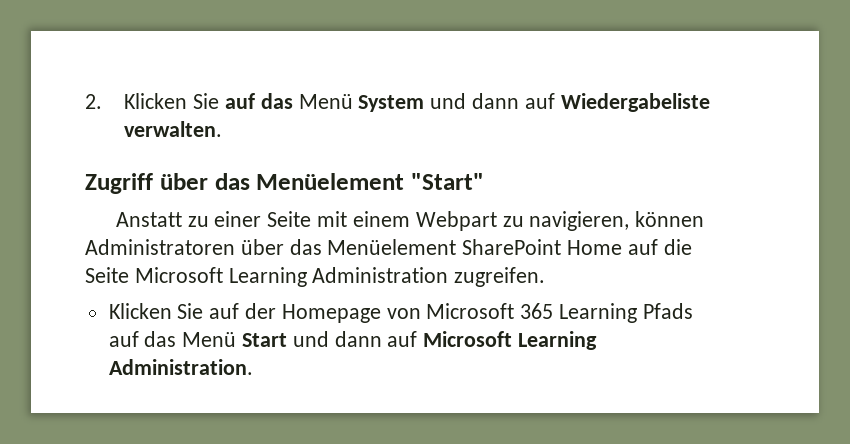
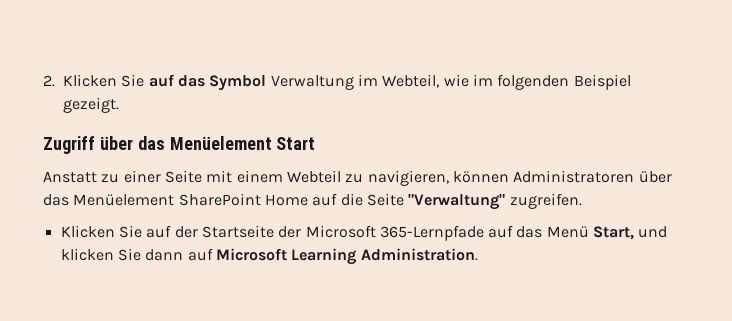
- 2. Klicken Sie auf das Menü System und dann auf Wiedergabeliste verwalten.
+ 2. Klicken Sie auf das Symbol Verwaltung im Webteil, wie im folgenden Beispiel gezeigt.
- Zugriff über das Menüelement "Start"
+ Zugriff über das Menüelement Start
- Anstatt zu einer Seite mit einem Webpart zu navigieren, können Administratoren über das Menüelement SharePoint Home auf die Seite Microsoft Learning Administration zugreifen.
+ Anstatt zu einer Seite mit einem Webteil zu navigieren, können Administratoren über das Menüelement SharePoint Home auf die Seite "Verwaltung" zugreifen.
- Klicken Sie auf der Homepage von Microsoft 365 Learning Pfads auf das Menü Start und dann auf Microsoft Learning Administration.
+ Klicken Sie auf der Startseite der Microsoft 365-Lernpfade auf das Menü Start, und klicken Sie dann auf Microsoft Learning Administration.

